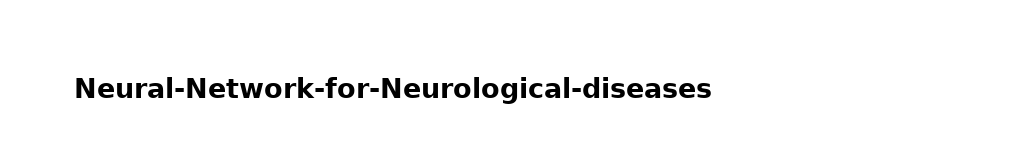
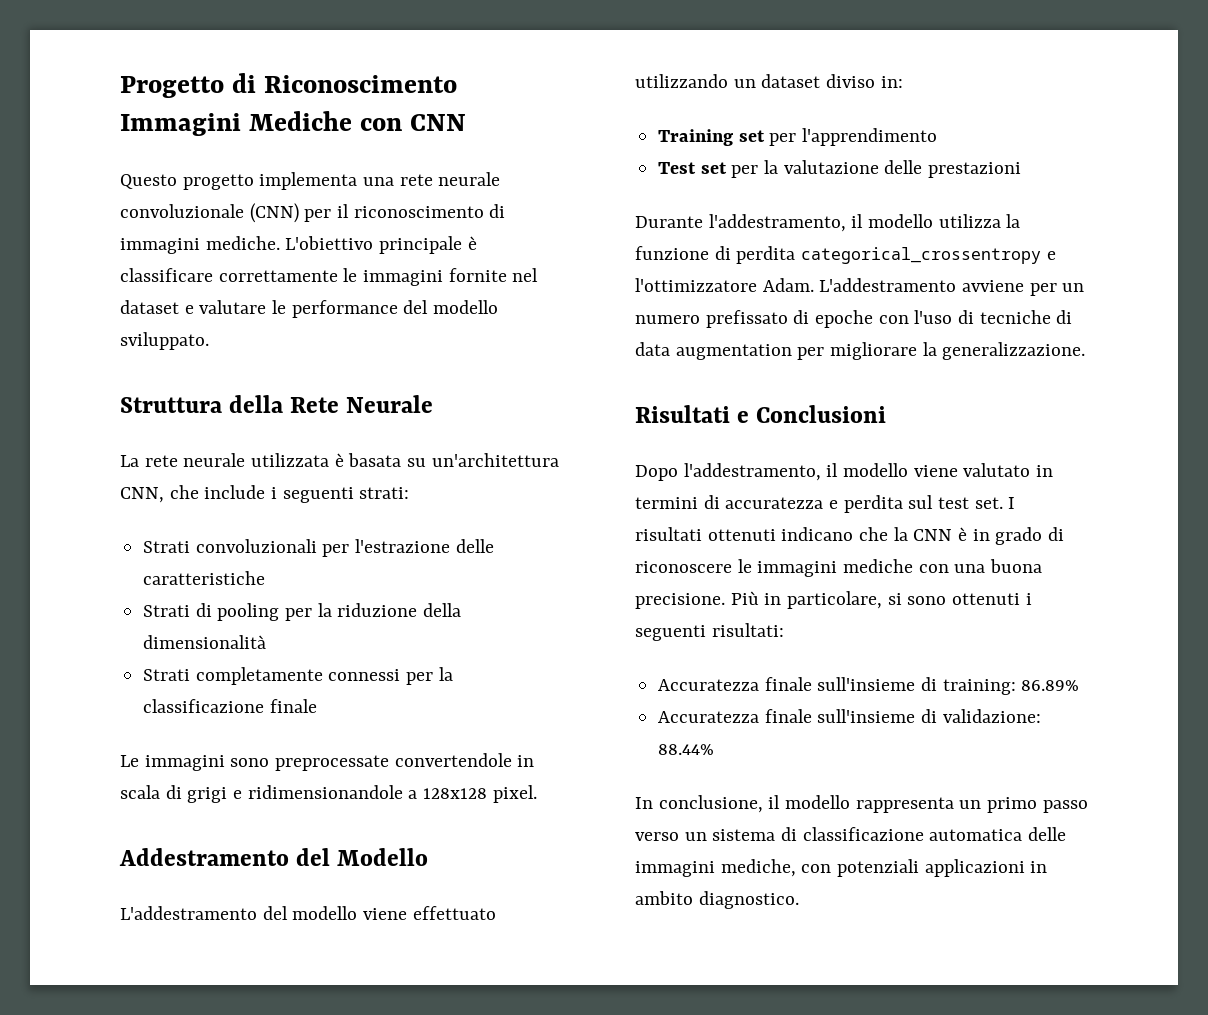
- Neural-Network-for-Neurological-diseases
+ Progetto di Riconoscimento Immagini Mediche con CNN
+ Questo progetto implementa una rete neurale convoluzionale (CNN) per il riconoscimento di immagini mediche. L'obiettivo principale è classificare correttamente le immagini fornite nel dataset e valutare le performance del modello sviluppato.
+ Struttura della Rete Neurale
+ La rete neurale utilizzata è basata su un'architettura CNN, che include i seguenti strati:
+ Strati convoluzionali per l'estrazione delle caratteristiche
+ Strati di pooling per la riduzione della dimensionalità
+ Strati completamente connessi per la classificazione finale
+ Le immagini sono preprocessate convertendole in scala di grigi e ridimensionandole a 128x128 pixel.
+ Addestramento del Modello
+ L'addestramento del modello viene effettuato utilizzando un dataset diviso in:
+ Training set per l'apprendimento
+ Test set per la valutazione delle prestazioni
+ Durante l'addestramento, il modello utilizza la funzione di perdita categorical_crossentropy e l'ottimizzatore Adam. L'addestramento avviene per un numero prefissato di epoche con l'uso di tecniche di data augmentation per migliorare la generalizzazione.
+ Risultati e Conclusioni
+ Dopo l'addestramento, il modello viene valutato in termini di accuratezza e perdita sul test set. I risultati ottenuti indicano che la CNN è in grado di riconoscere le immagini mediche con una buona precisione. Più in particolare, si sono ottenuti i seguenti risultati:
+ Accuratezza finale sull'insieme di training: 86.89%
+ Accuratezza finale sull'insieme di validazione: 88.44%
+ In conclusione, il modello rappresenta un primo passo verso un sistema di classificazione automatica delle immagini mediche, con potenziali applicazioni in ambito diagnostico.

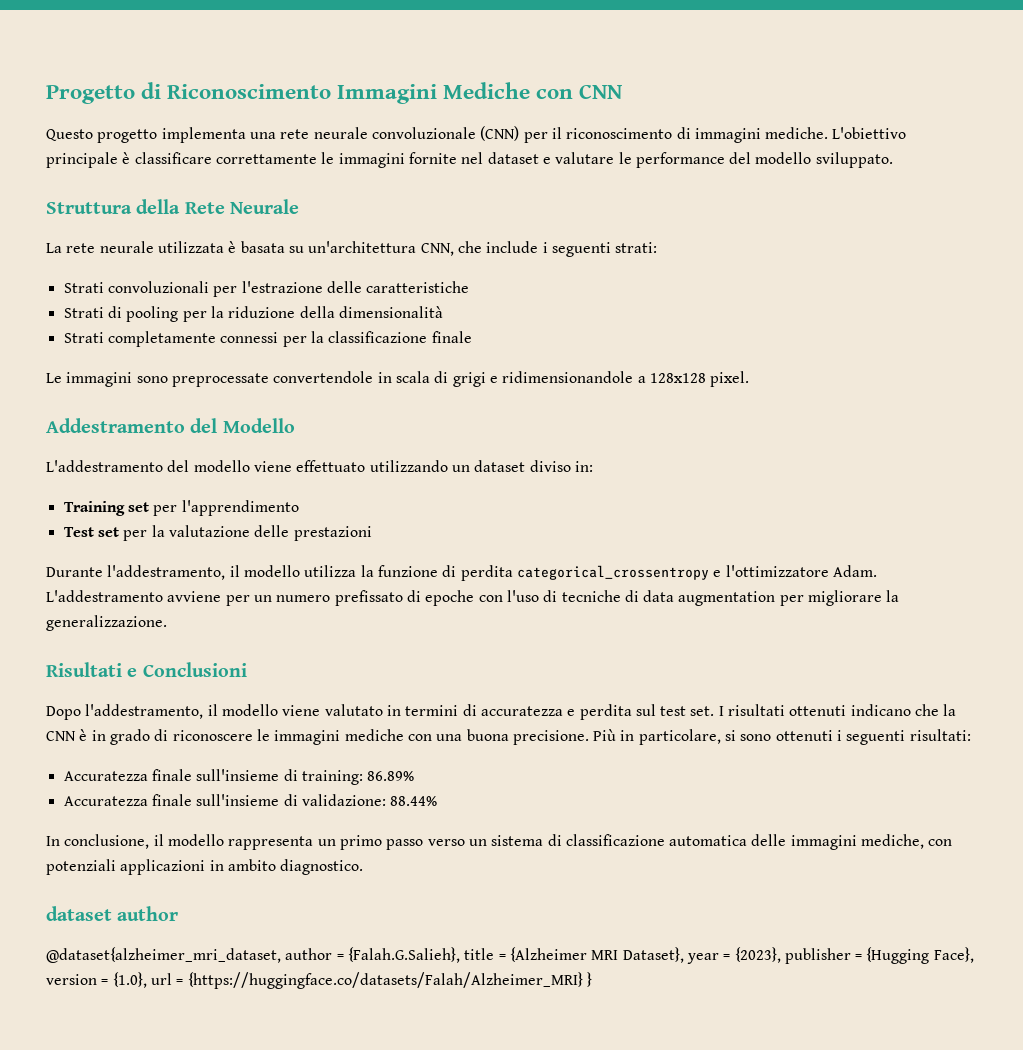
+ dataset author
+ @dataset{alzheimer_mri_dataset, author = {Falah.G.Salieh}, title = {Alzheimer MRI Dataset}, year = {2023}, publisher = {Hugging Face}, version = {1.0}, url = {https://huggingface.co/datasets/Falah/Alzheimer_MRI} }

